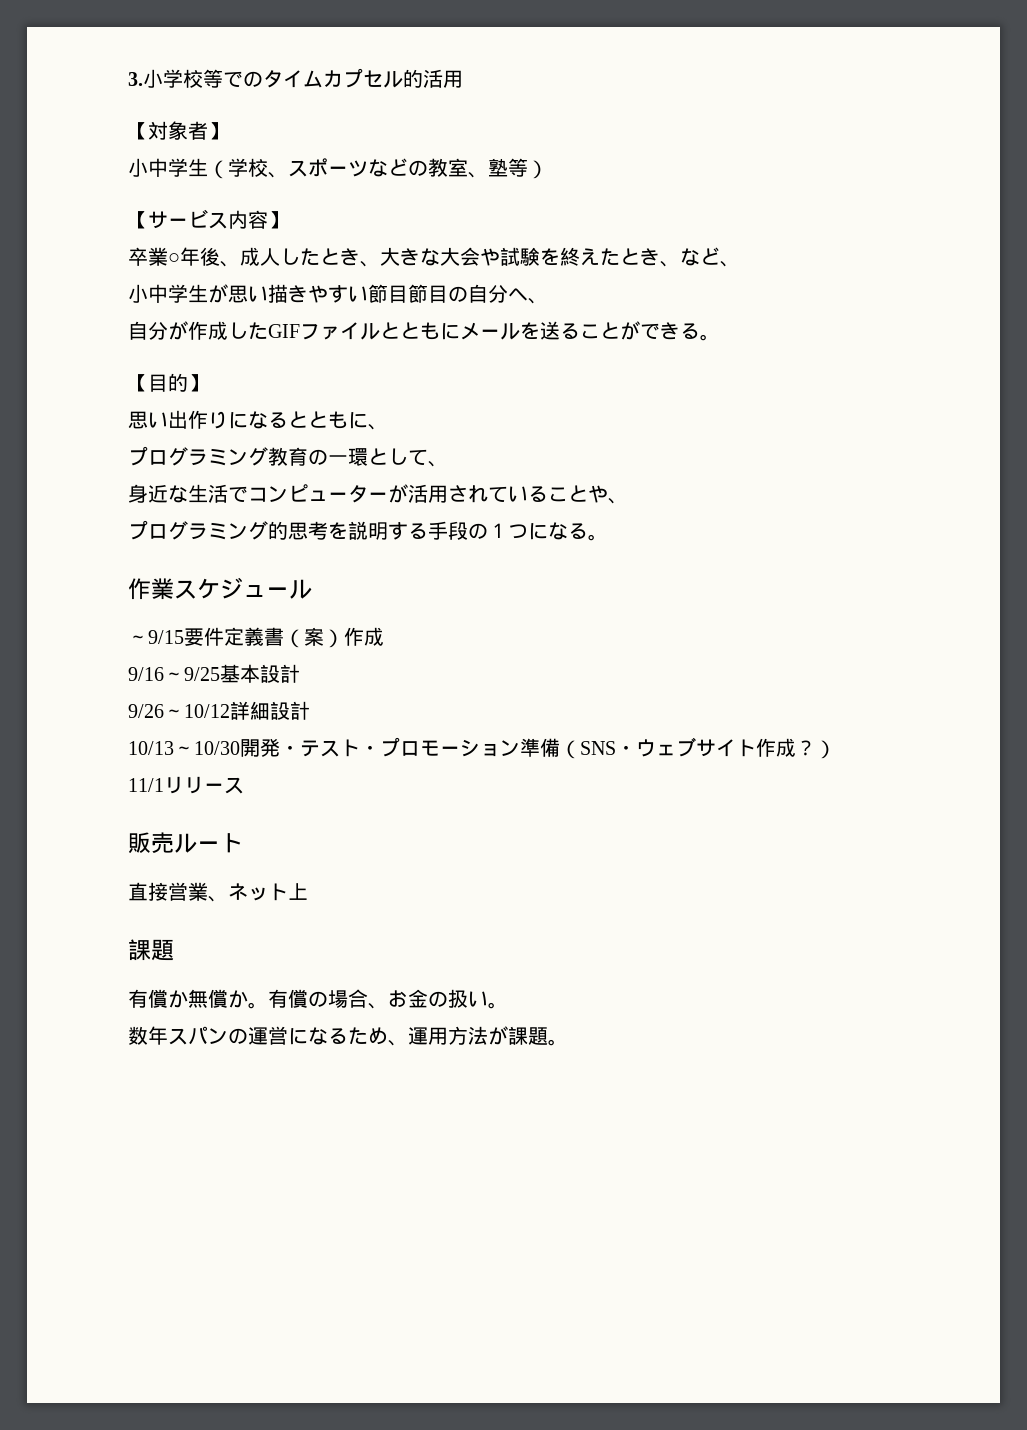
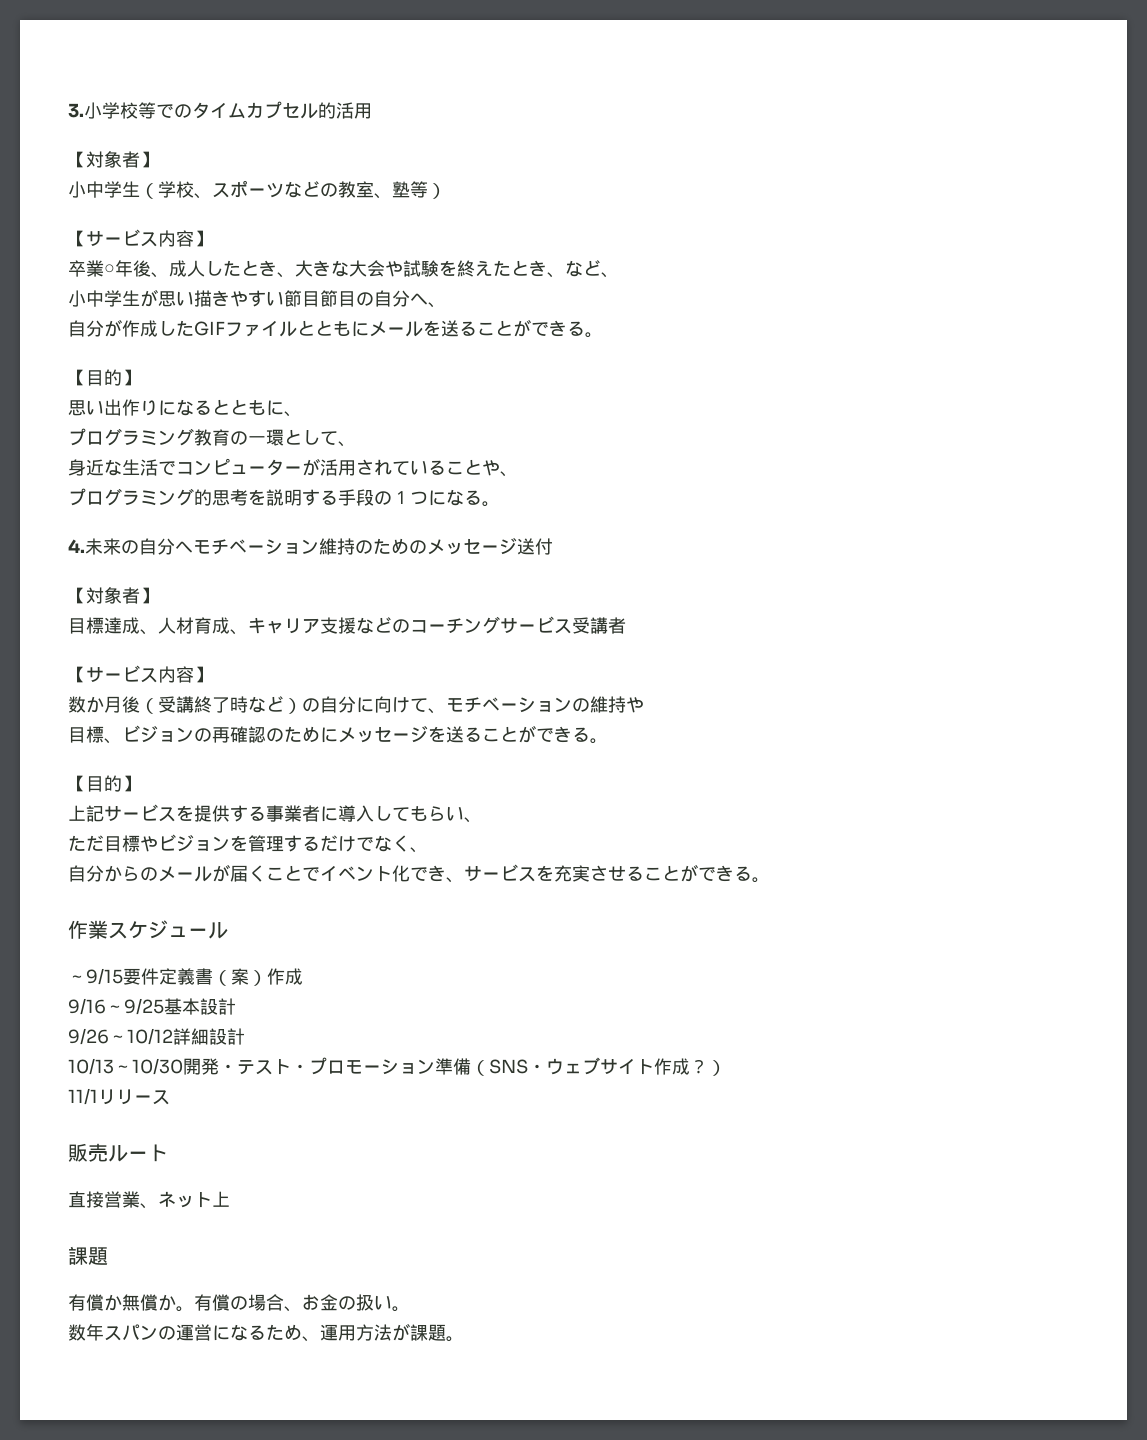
+ 4.未来の自分へモチベーション維持のためのメッセージ送付
+ 【対象者】
+ 目標達成、人材育成、キャリア支援などのコーチングサービス受講者
+ 【サービス内容】
+ 数か月後（受講終了時など）の自分に向けて、モチベーションの維持や
+ 目標、ビジョンの再確認のためにメッセージを送ることができる。
+ 【目的】
+ 上記サービスを提供する事業者に導入してもらい、
+ ただ目標やビジョンを管理するだけでなく、
+ 自分からのメールが届くことでイベント化でき、サービスを充実させることができる。

